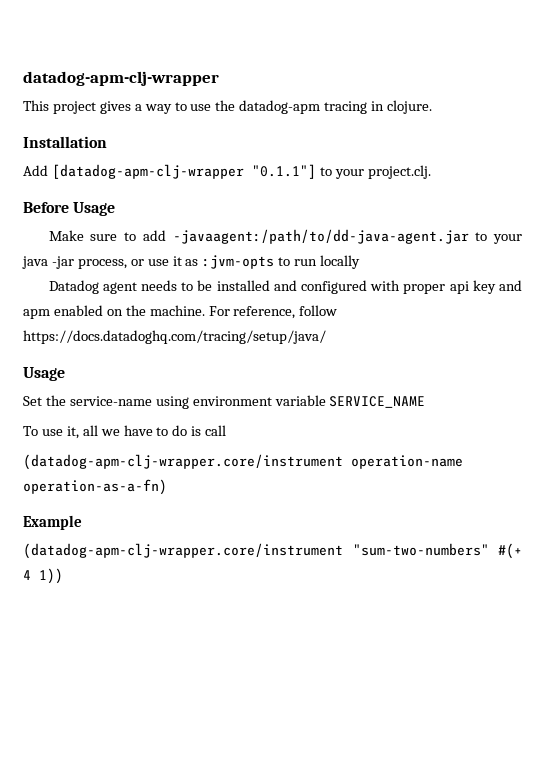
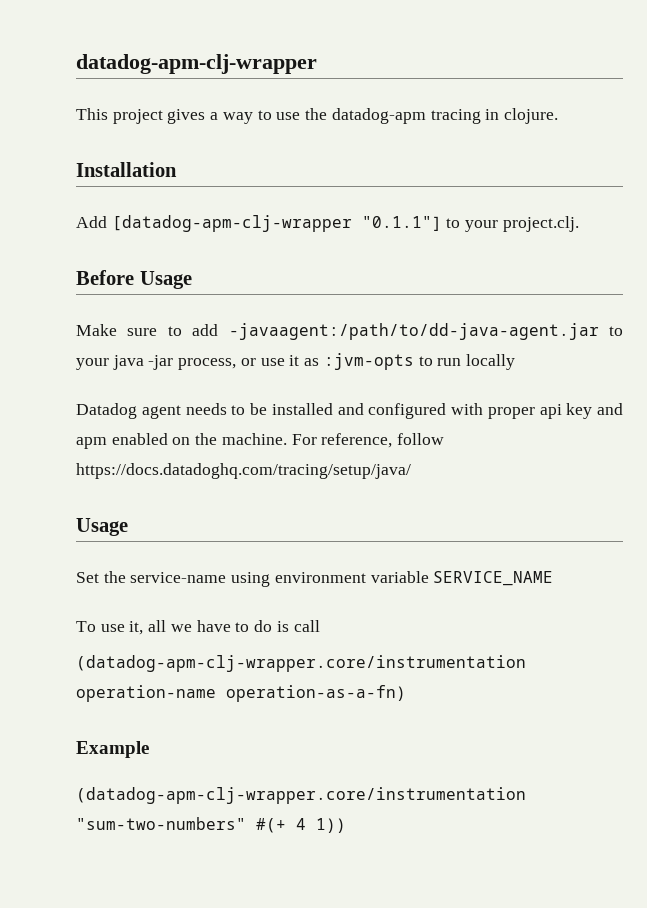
- (datadog-apm-clj-wrapper.core/instrument operation-name operation-as-a-fn)
+ (datadog-apm-clj-wrapper.core/instrumentation operation-name operation-as-a-fn)
- (datadog-apm-clj-wrapper.core/instrument "sum-two-numbers" #(+ 4 1))
+ (datadog-apm-clj-wrapper.core/instrumentation "sum-two-numbers" #(+ 4 1))

